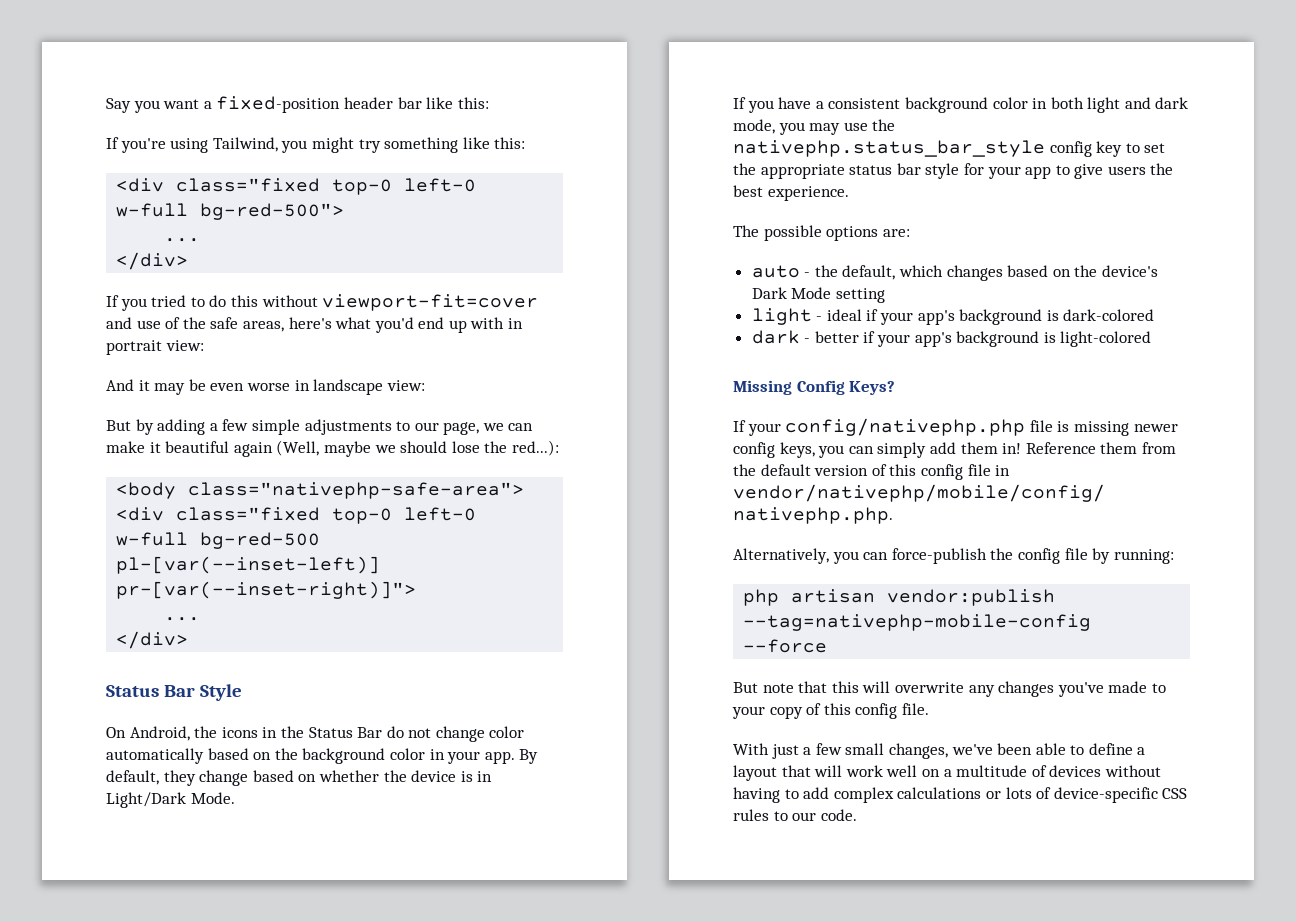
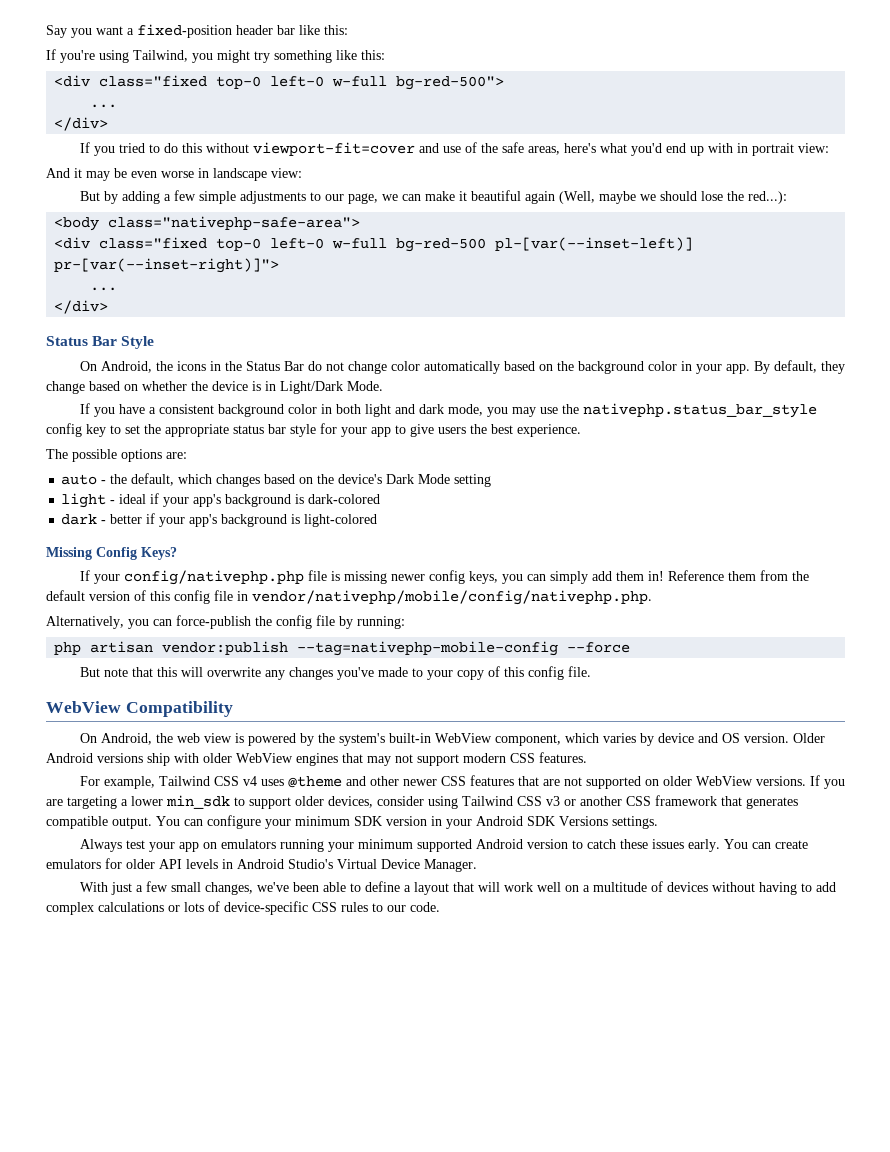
+ WebView Compatibility
+ On Android, the web view is powered by the system's built-in WebView component, which varies by device and OS version. Older Android versions ship with older WebView engines that may not support modern CSS features.
+ For example, Tailwind CSS v4 uses @theme and other newer CSS features that are not supported on older WebView versions. If you are targeting a lower min_sdk to support older devices, consider using Tailwind CSS v3 or another CSS framework that generates compatible output. You can configure your minimum SDK version in your Android SDK Versions settings.
+ Always test your app on emulators running your minimum supported Android version to catch these issues early. You can create emulators for older API levels in Android Studio's Virtual Device Manager.

